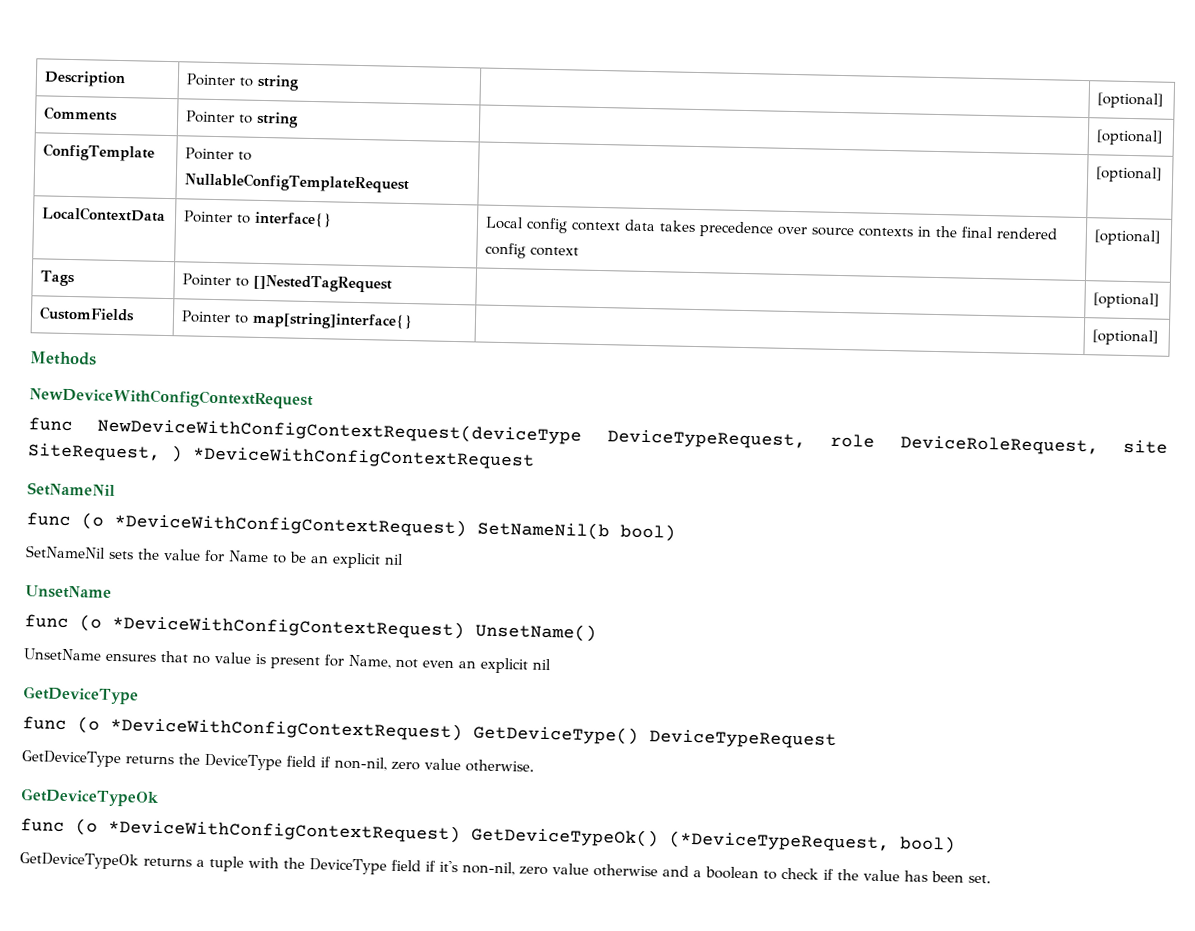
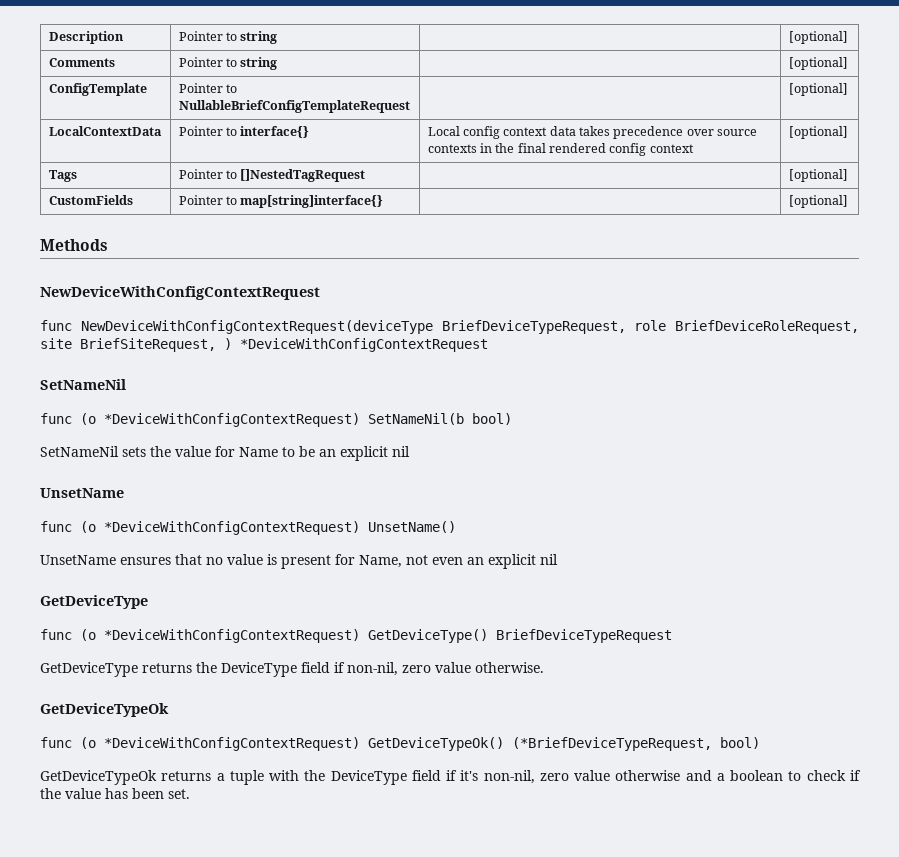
- ConfigTemplate | Pointer to NullableConfigTemplateRequest | | [optional]
+ ConfigTemplate | Pointer to NullableBriefConfigTemplateRequest | | [optional]
- func NewDeviceWithConfigContextRequest(deviceType DeviceTypeRequest, role DeviceRoleRequest, site SiteRequest, ) *DeviceWithConfigContextRequest
+ func NewDeviceWithConfigContextRequest(deviceType BriefDeviceTypeRequest, role BriefDeviceRoleRequest, site BriefSiteRequest, ) *DeviceWithConfigContextRequest
- func (o *DeviceWithConfigContextRequest) GetDeviceType() DeviceTypeRequest
+ func (o *DeviceWithConfigContextRequest) GetDeviceType() BriefDeviceTypeRequest
- func (o *DeviceWithConfigContextRequest) GetDeviceTypeOk() (*DeviceTypeRequest, bool)
+ func (o *DeviceWithConfigContextRequest) GetDeviceTypeOk() (*BriefDeviceTypeRequest, bool)

